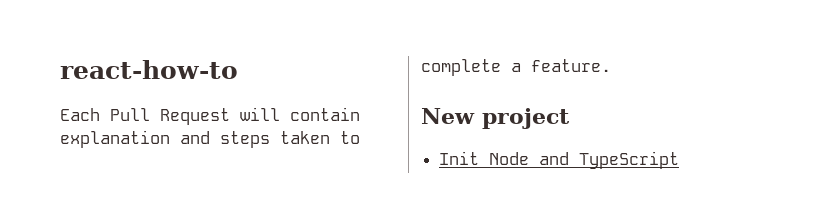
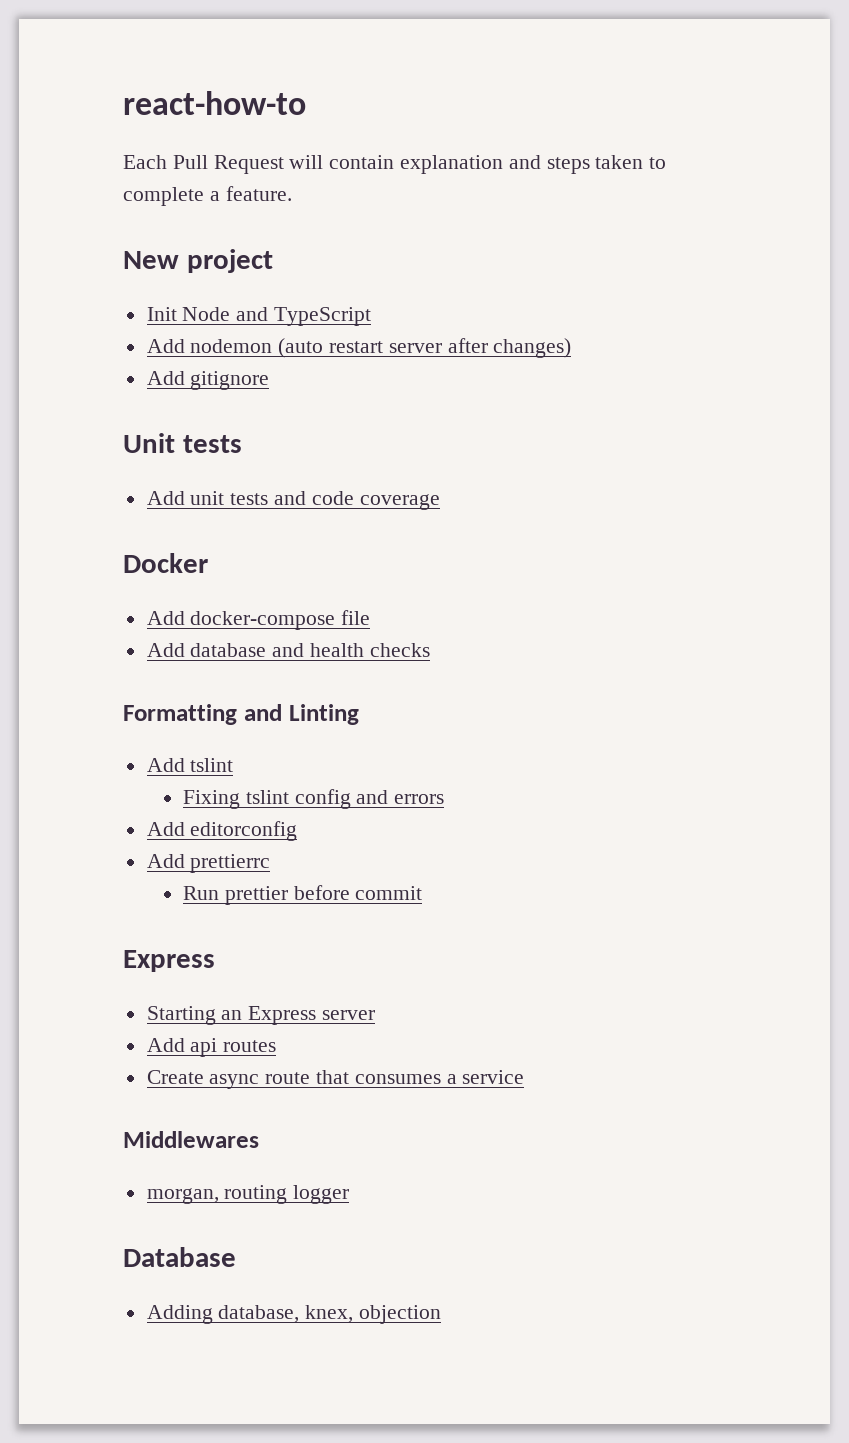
+ Add nodemon (auto restart server after changes)
+ Add gitignore
+ Unit tests
+ Add unit tests and code coverage
+ Docker
+ Add docker-compose file
+ Add database and health checks
+ Formatting and Linting
+ Add tslint
+ Fixing tslint config and errors
+ Add editorconfig
+ Add prettierrc
+ Run prettier before commit
+ Express
+ Starting an Express server
+ Add api routes
+ Create async route that consumes a service
+ Middlewares
+ morgan, routing logger
+ Database
+ Adding database, knex, objection

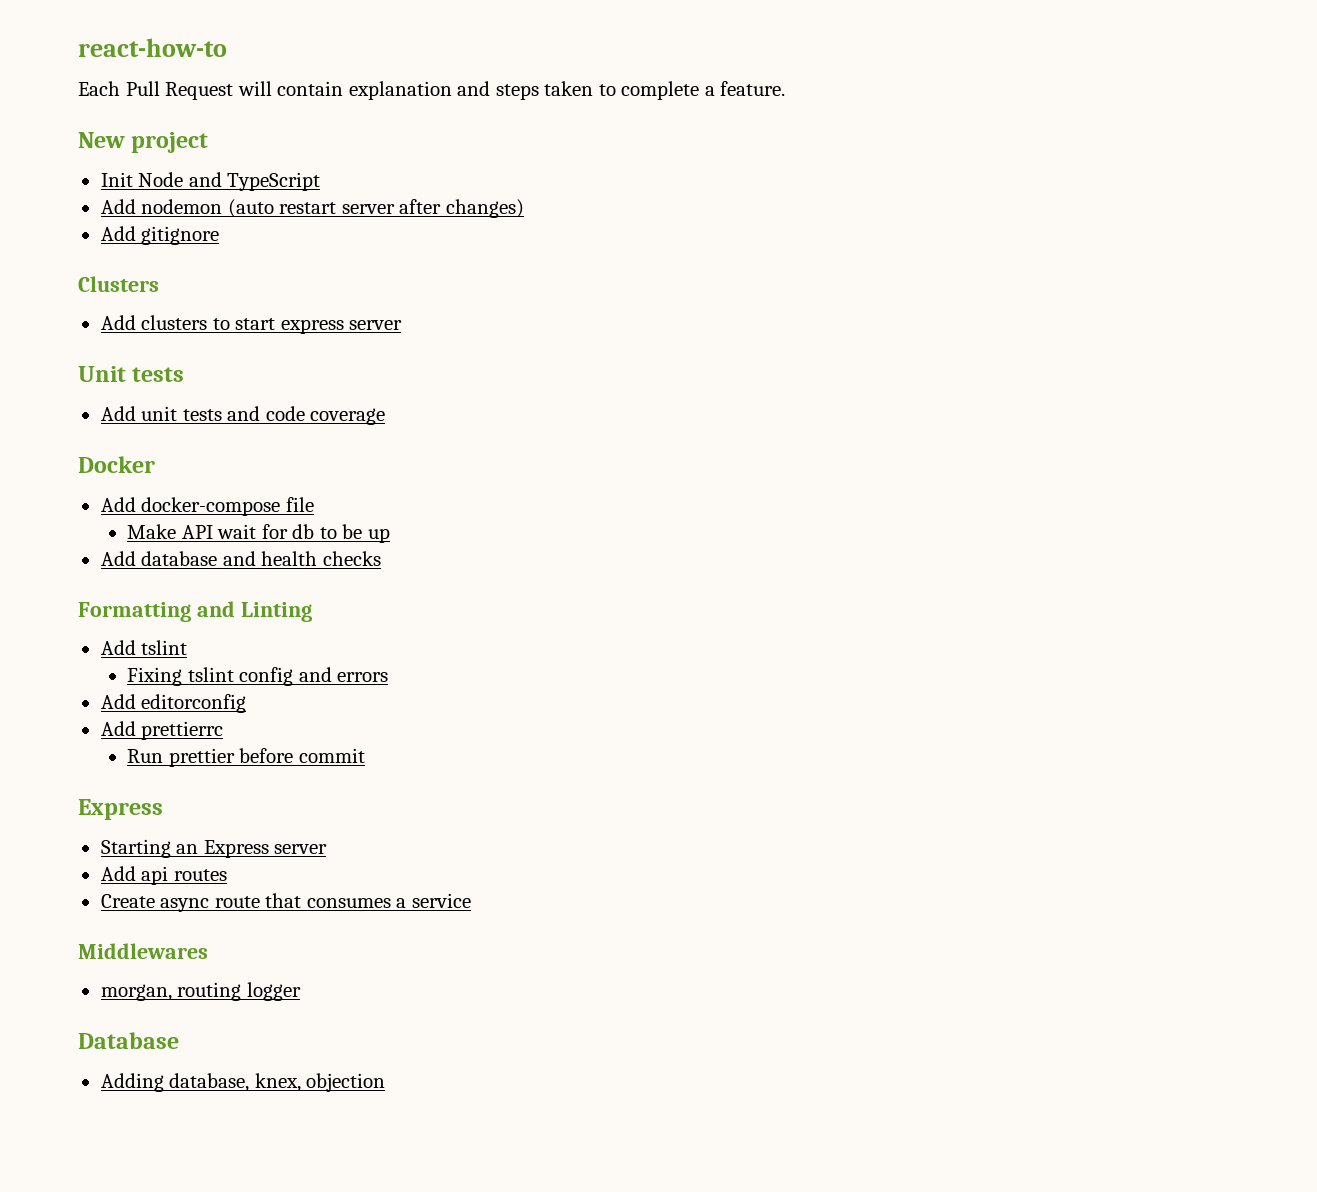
+ Clusters
+ Add clusters to start express server
+ Make API wait for db to be up

